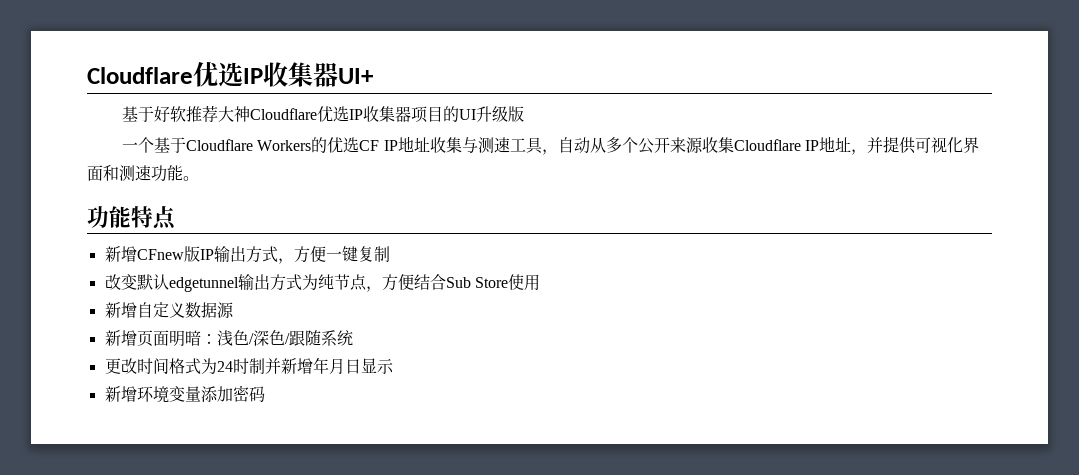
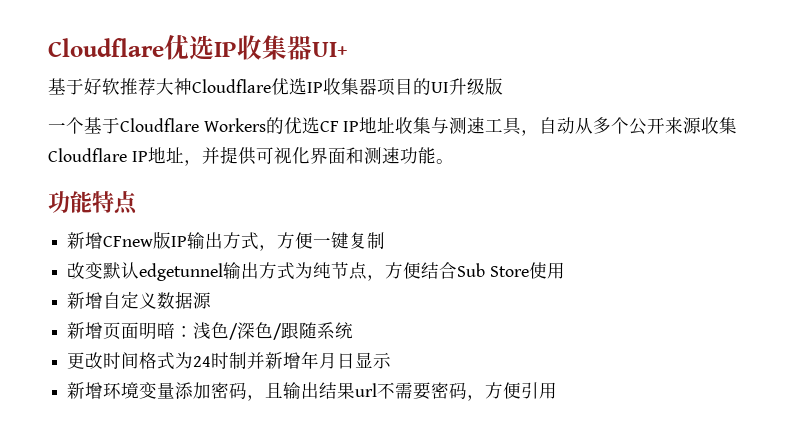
- 新增环境变量添加密码
+ 新增环境变量添加密码，且输出结果url不需要密码，方便引用

